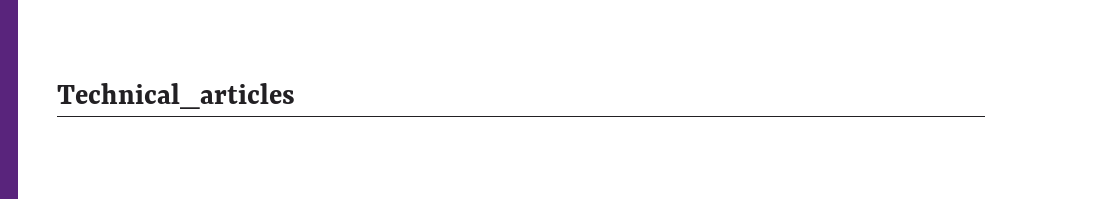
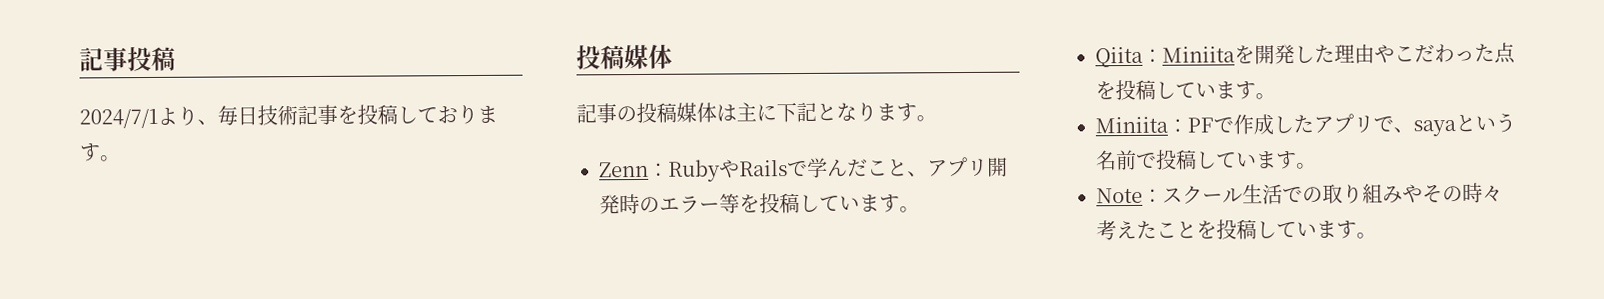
- Technical_articles
+ 記事投稿
+ 2024/7/1より、毎日技術記事を投稿しております。
+ 投稿媒体
+ 記事の投稿媒体は主に下記となります。
+ Zenn：RubyやRailsで学んだこと、アプリ開発時のエラー等を投稿しています。
+ Qiita：Miniitaを開発した理由やこだわった点を投稿しています。
+ Miniita：PFで作成したアプリで、sayaという名前で投稿しています。
+ Note：スクール生活での取り組みやその時々考えたことを投稿しています。

